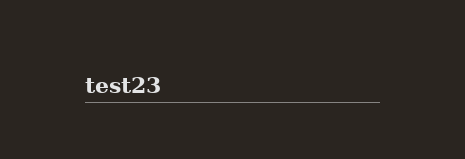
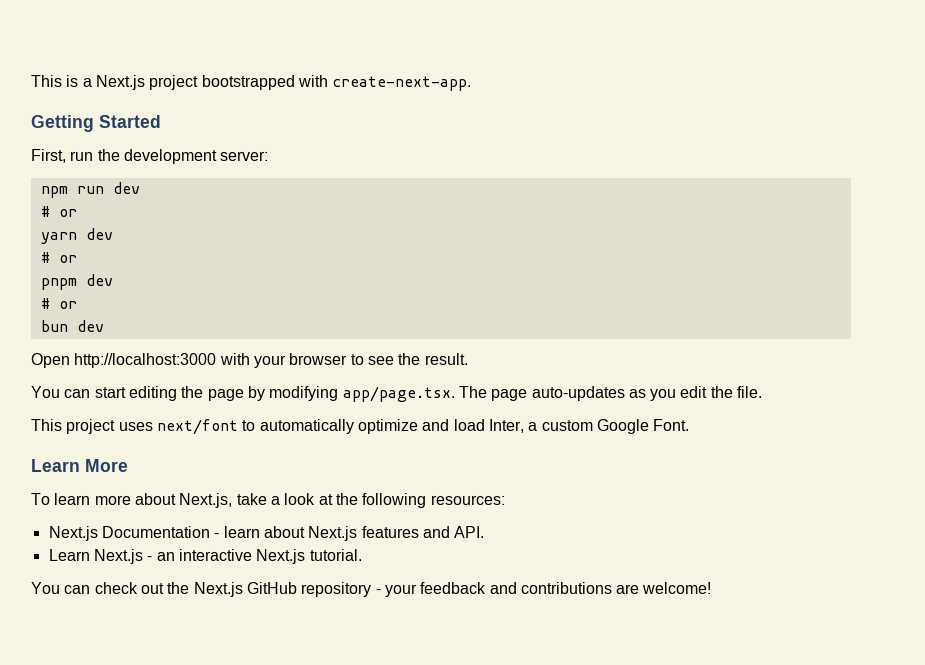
- test23
+ This is a Next.js project bootstrapped with create-next-app.
+ Getting Started
+ First, run the development server:
+ npm run dev
+ # or
+ yarn dev
+ # or
+ pnpm dev
+ # or
+ bun dev
+ Open http://localhost:3000 with your browser to see the result.
+ You can start editing the page by modifying app/page.tsx. The page auto-updates as you edit the file.
+ This project uses next/font to automatically optimize and load Inter, a custom Google Font.
+ Learn More
+ To learn more about Next.js, take a look at the following resources:
+ Next.js Documentation - learn about Next.js features and API.
+ Learn Next.js - an interactive Next.js tutorial.
+ You can check out the Next.js GitHub repository - your feedback and contributions are welcome!

